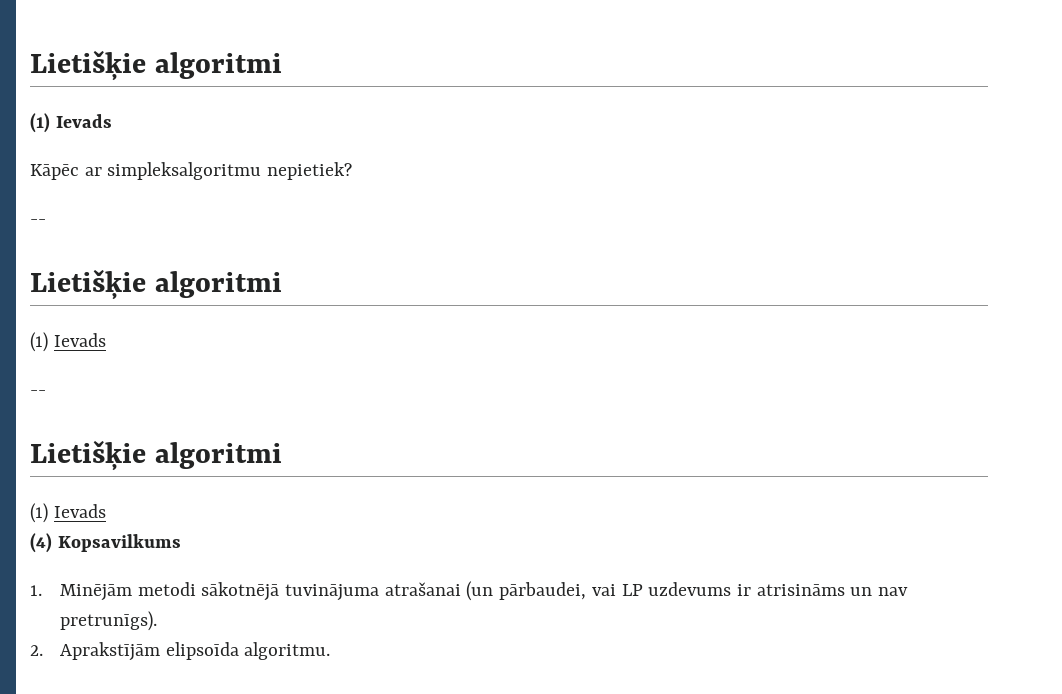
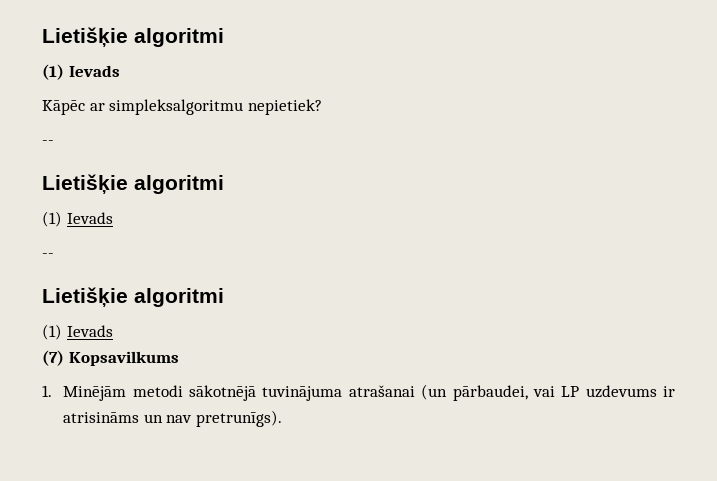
- (4) Kopsavilkums
+ (7) Kopsavilkums
- 2. Aprakstījām elipsoīda algoritmu.

